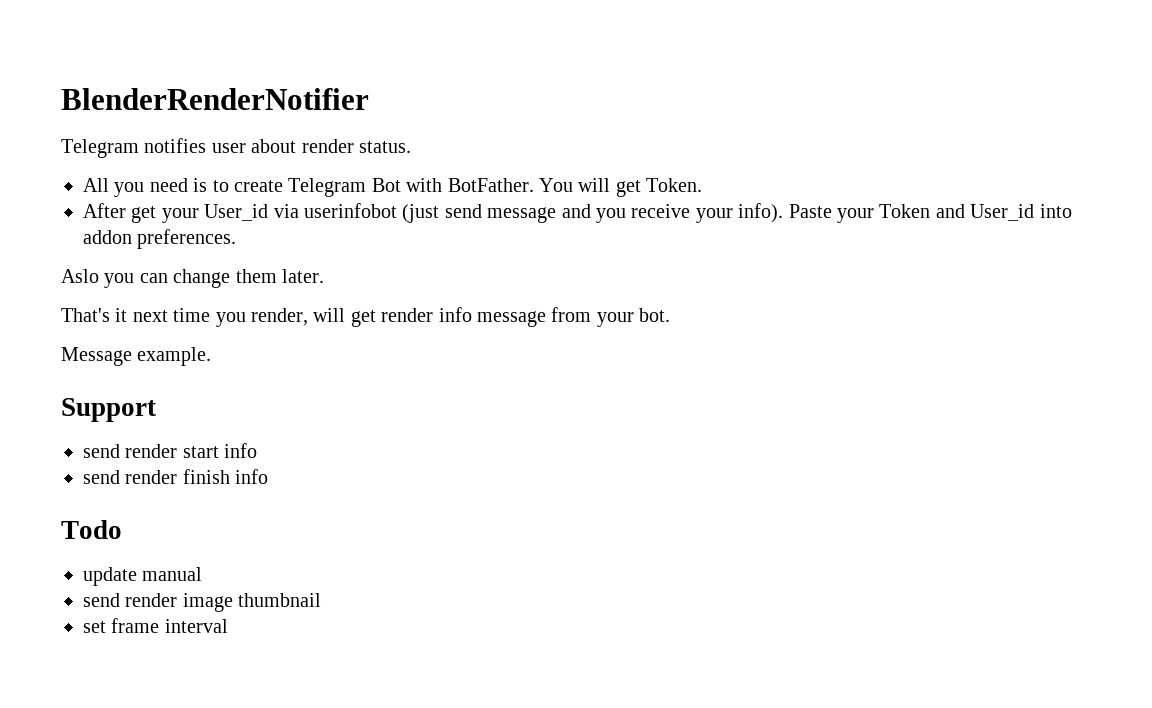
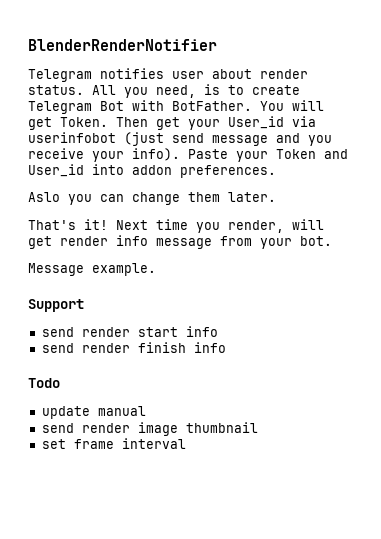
- Telegram notifies user about render status.
- All you need is to create Telegram Bot with BotFather.
+ Telegram notifies user about render status. All you need, is to create Telegram Bot with BotFather.
- You will get Token.
- After get your User_id via userinfobot (just send message and you receive your info).
+ You will get Token. Then get your User_id via userinfobot (just send message and you receive your info).
- That's it next time you render, will get render info message from your bot.
+ That's it! Next time you render, will get render info message from your bot.

